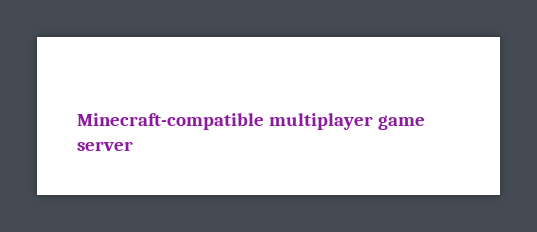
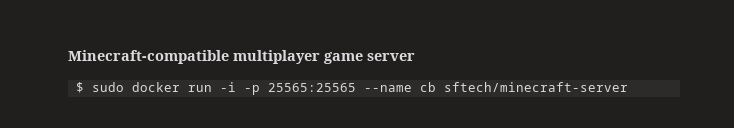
+ $ sudo docker run -i -p 25565:25565 --name cb sftech/minecraft-server

